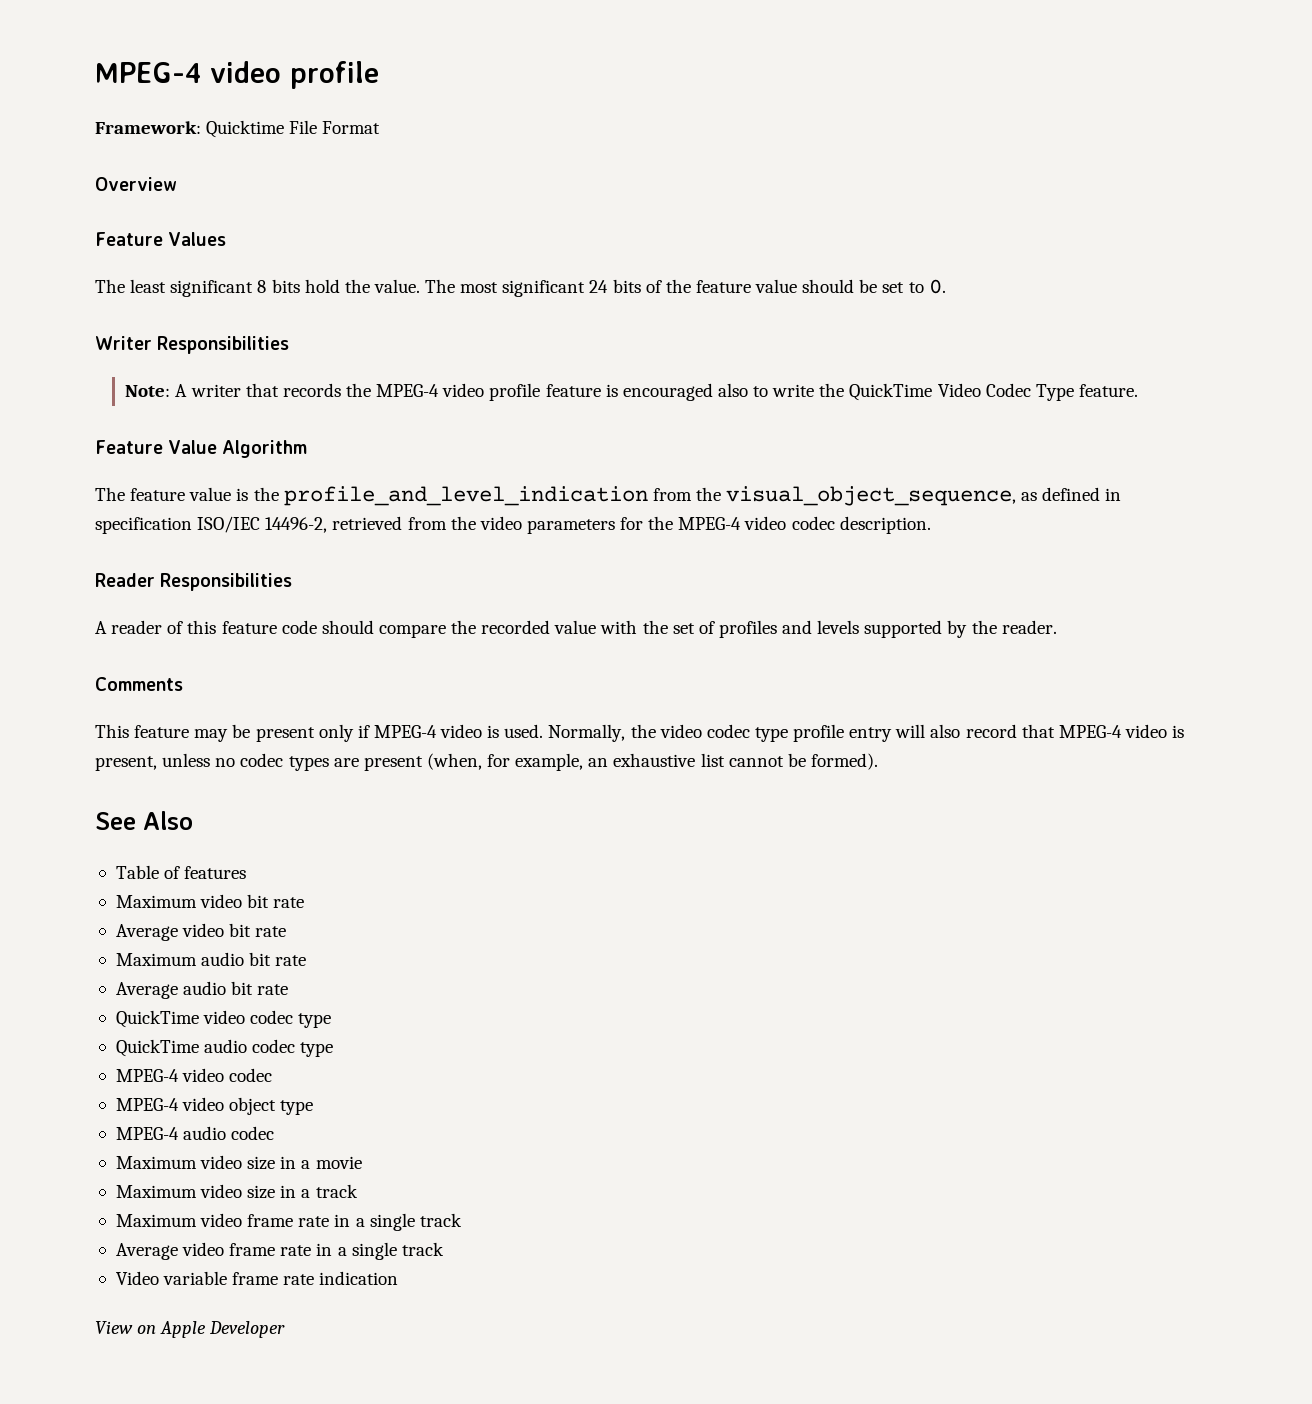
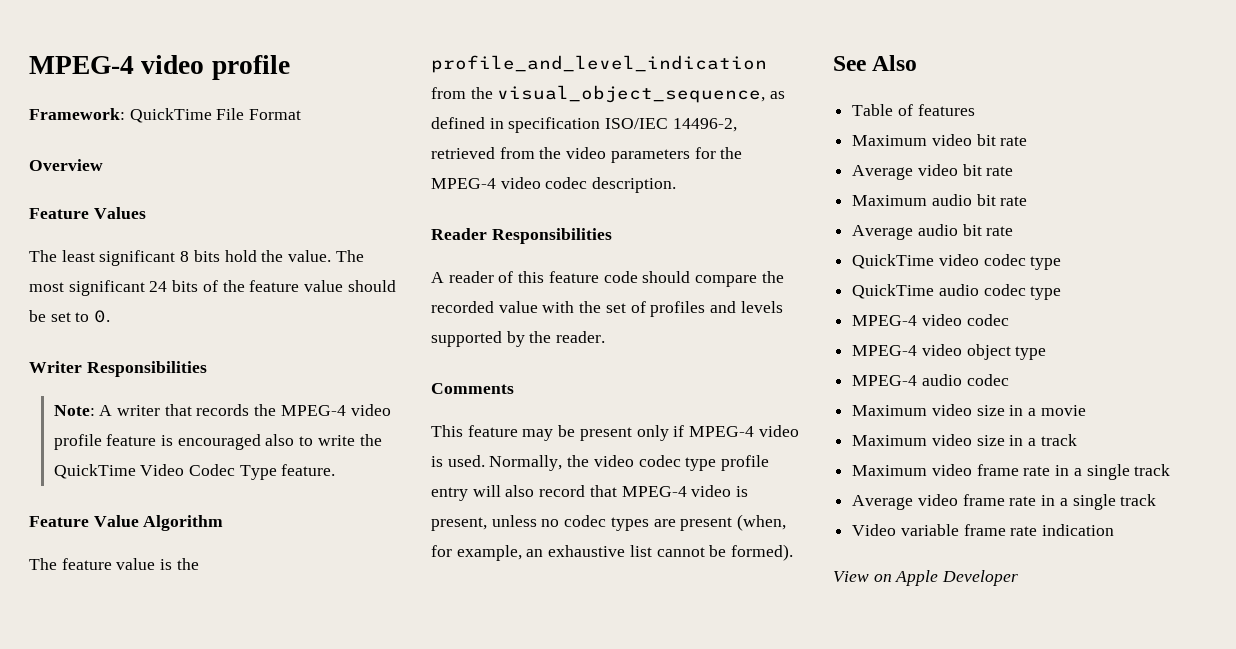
- Framework: Quicktime File Format
+ Framework: QuickTime File Format

